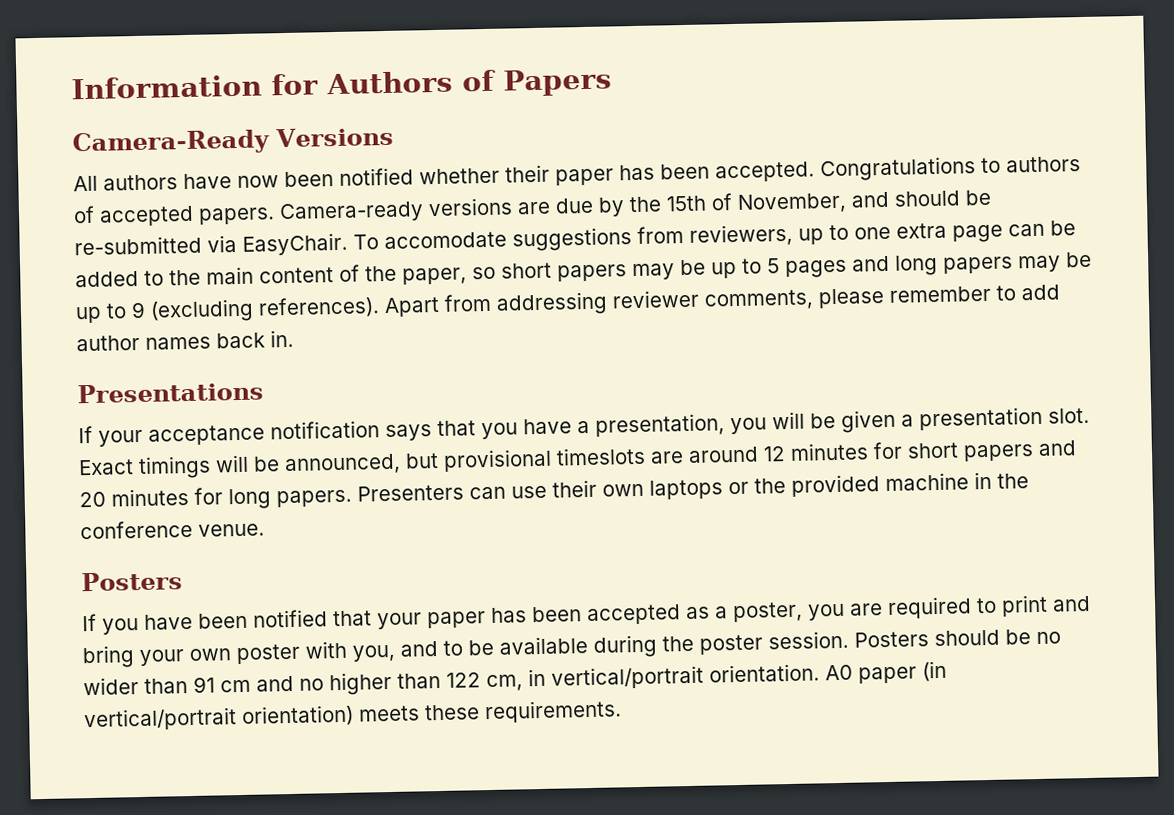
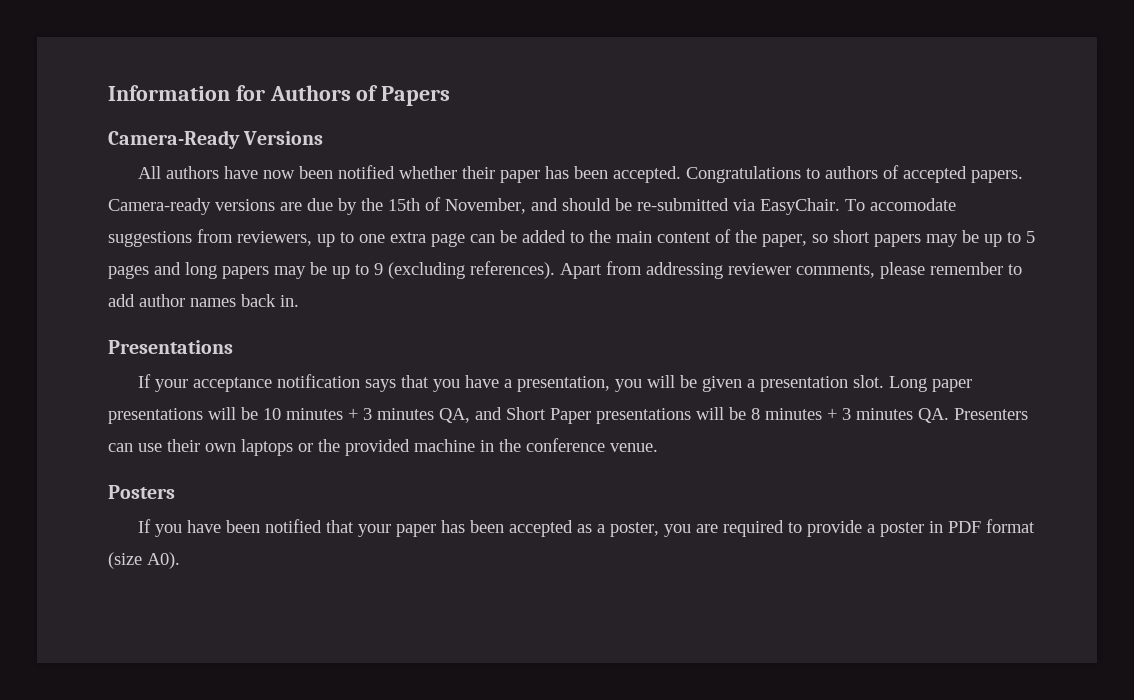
- Exact timings will be announced, but provisional timeslots are around 12 minutes for short papers and 20 minutes for long papers. Presenters can use their own laptops or the provided machine in the conference venue.
+ Long paper presentations will be 10 minutes + 3 minutes QA, and Short Paper presentations will be 8 minutes + 3 minutes QA. Presenters can use their own laptops or the provided machine in the conference venue.
- If you have been notified that your paper has been accepted as a poster, you are required to print and bring your own poster with you, and to be available during the poster session. Posters should be no wider than 91 cm and no higher than 122 cm, in vertical/portrait orientation. A0 paper (in vertical/portrait orientation) meets these requirements.
+ If you have been notified that your paper has been accepted as a poster, you are required to provide a poster in PDF format (size A0).

